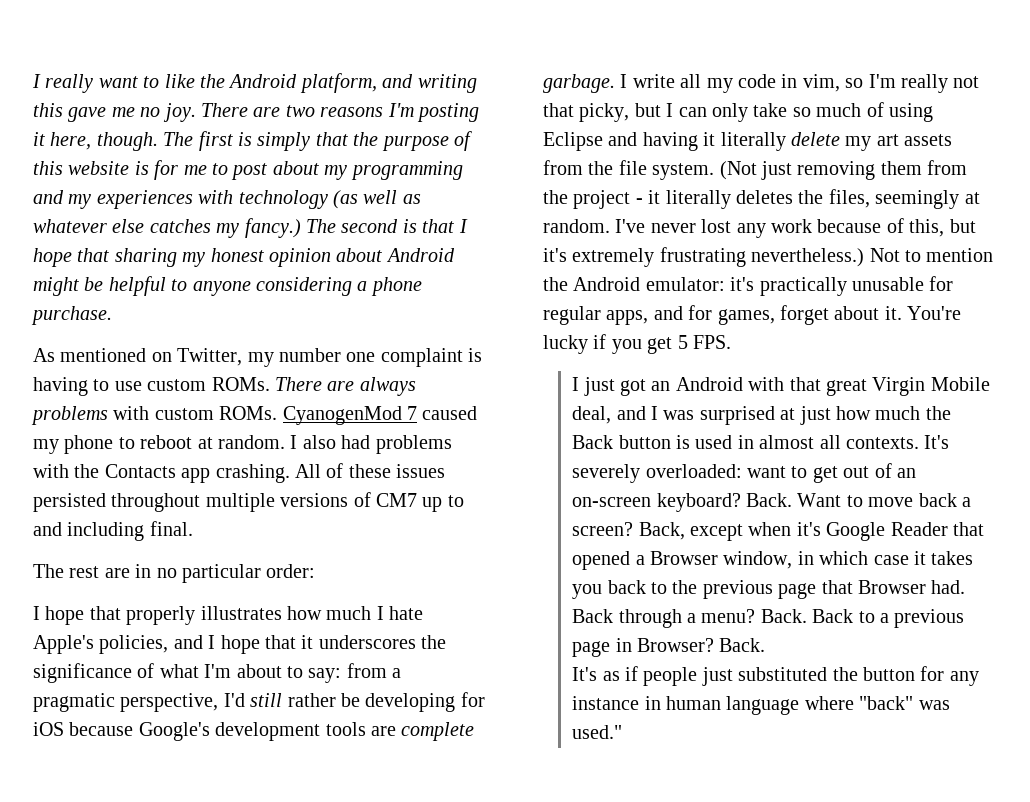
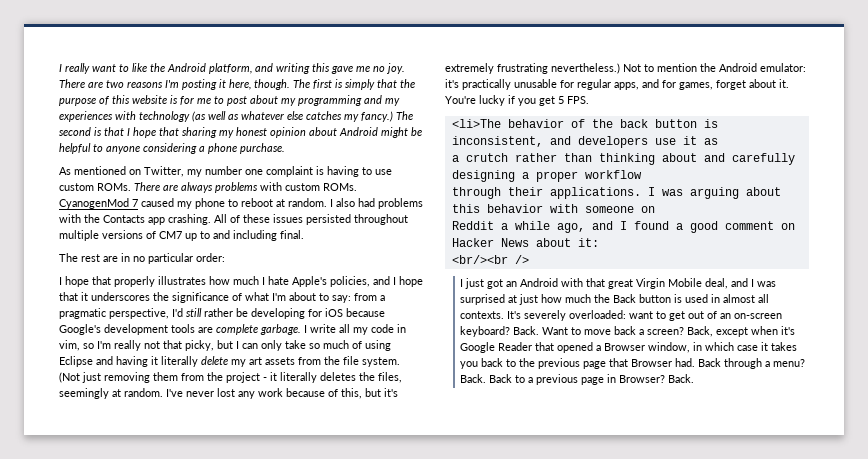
+ <li>The behavior of the back button is inconsistent, and developers use it as
+ a crutch rather than thinking about and carefully designing a proper workflow
+ through their applications. I was arguing about this behavior with someone on
+ Reddit a while ago, and I found a good comment on Hacker News about it:
+ <br/><br />
- It's as if people just substituted the button for any instance in human language where "back" was used."

